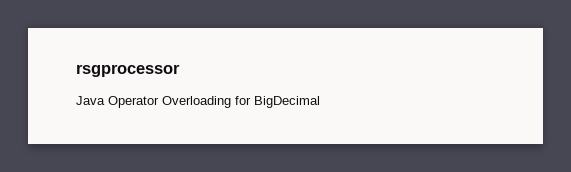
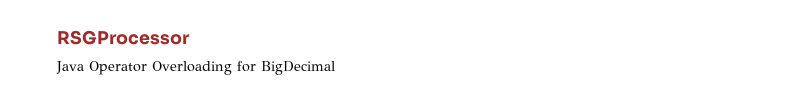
- rsgprocessor
+ RSGProcessor

